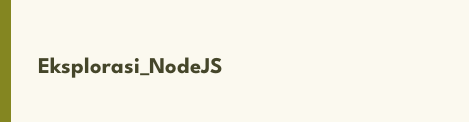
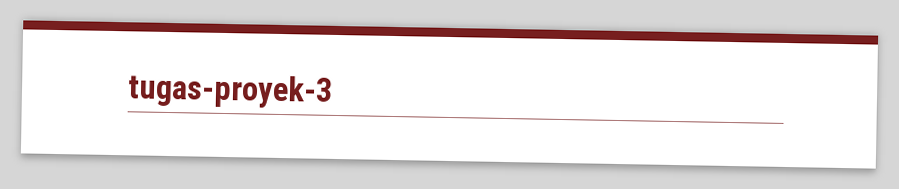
- Eksplorasi_NodeJS
+ tugas-proyek-3

